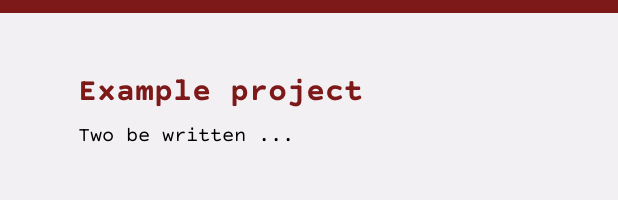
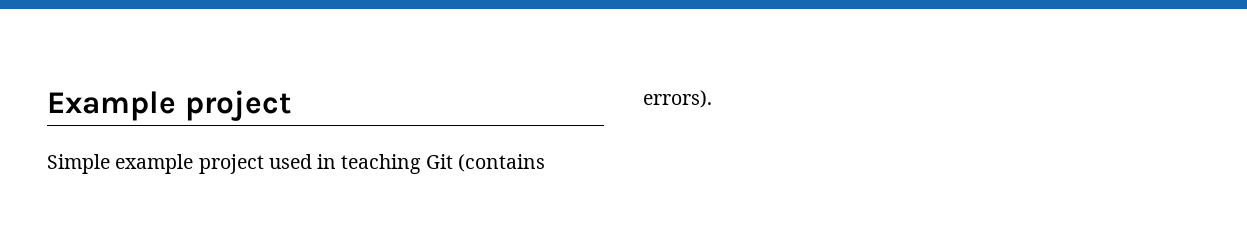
- Two be written ...
+ Simple example project used in teaching Git (contains errors).

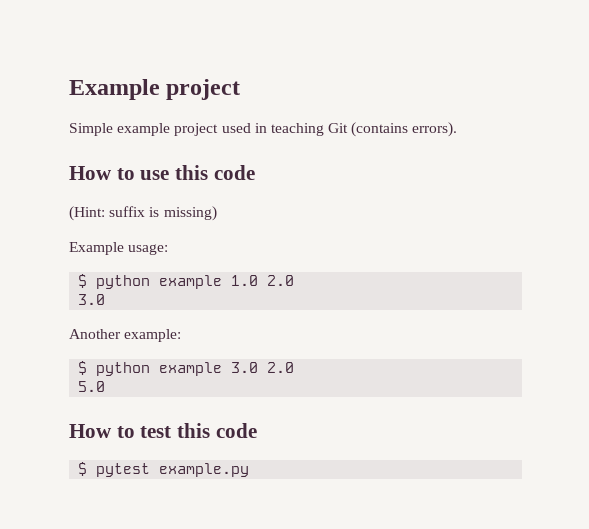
+ How to use this code
+ (Hint: suffix is missing)
+ Example usage:
+ $ python example 1.0 2.0
+ 3.0
+ Another example:
+ $ python example 3.0 2.0
+ 5.0
+ How to test this code
+ $ pytest example.py

